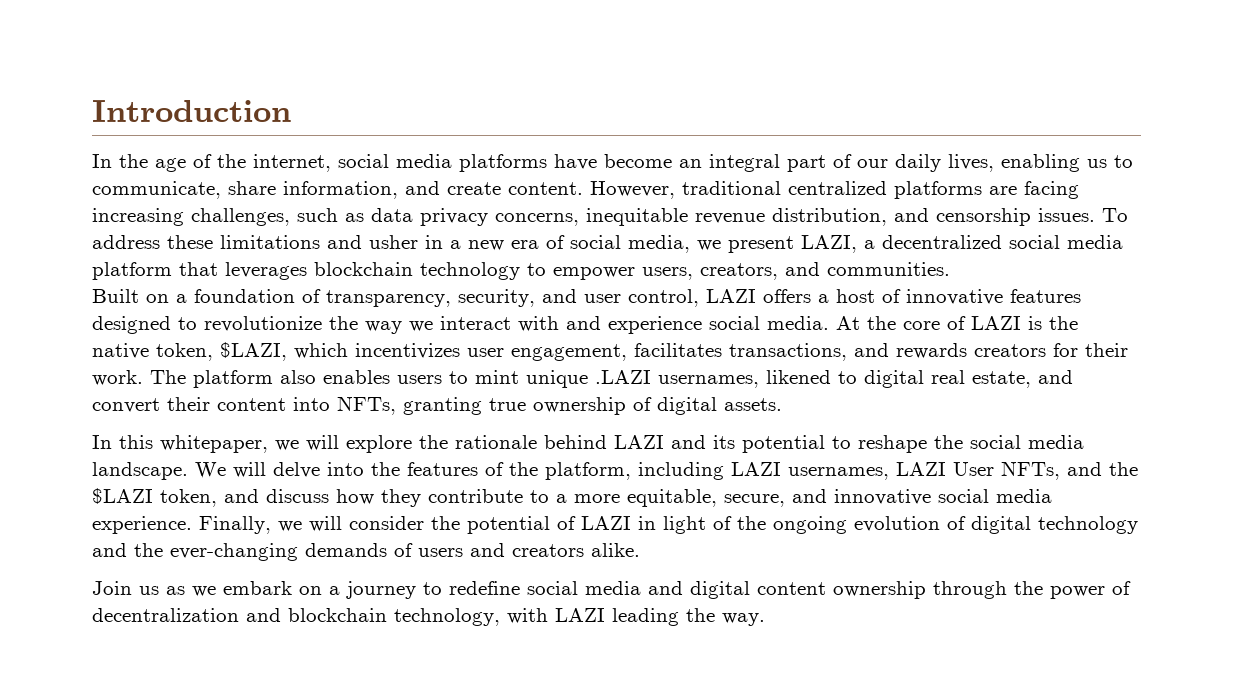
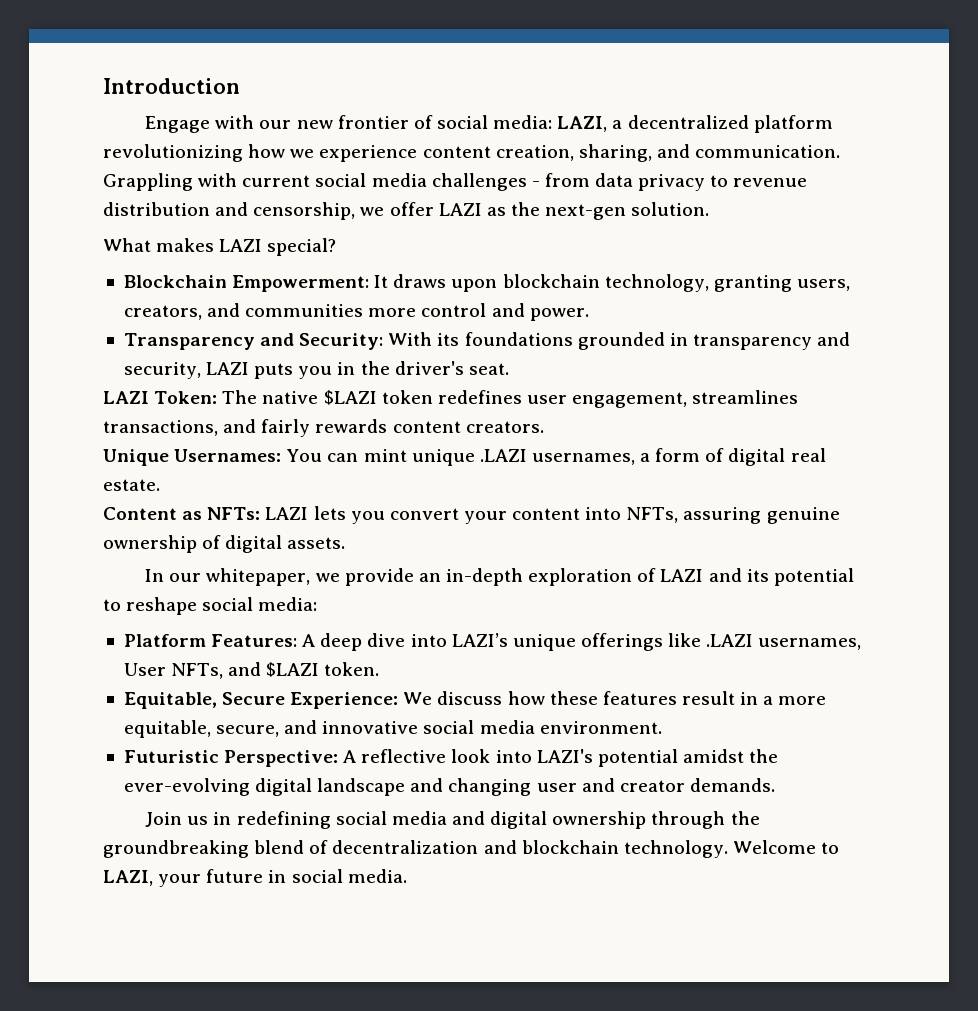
- In the age of the internet, social media platforms have become an integral part of our daily lives, enabling us to communicate, share information, and create content. However, traditional centralized platforms are facing increasing challenges, such as data privacy concerns, inequitable revenue distribution, and censorship issues. To address these limitations and usher in a new era of social media, we present LAZI, a decentralized social media platform that leverages blockchain technology to empower users, creators, and communities.
- Built on a foundation of transparency, security, and user control, LAZI offers a host of innovative features designed to revolutionize the way we interact with and experience social media. At the core of LAZI is the native token, $LAZI, which incentivizes user engagement, facilitates transactions, and rewards creators for their work. The platform also enables users to mint unique .LAZI usernames, likened to digital real estate, and convert their content into NFTs, granting true ownership of digital assets.
+ Engage with our new frontier of social media: LAZI, a decentralized platform revolutionizing how we experience content creation, sharing, and communication. Grappling with current social media challenges - from data privacy to revenue distribution and censorship, we offer LAZI as the next-gen solution.
+ What makes LAZI special?
+ Blockchain Empowerment: It draws upon blockchain technology, granting users, creators, and communities more control and power.
+ Transparency and Security: With its foundations grounded in transparency and security, LAZI puts you in the driver's seat.
+ LAZI Token: The native $LAZI token redefines user engagement, streamlines transactions, and fairly rewards content creators.
+ Unique Usernames: You can mint unique .LAZI usernames, a form of digital real estate.
+ Content as NFTs: LAZI lets you convert your content into NFTs, assuring genuine ownership of digital assets.
- In this whitepaper, we will explore the rationale behind LAZI and its potential to reshape the social media landscape. We will delve into the features of the platform, including LAZI usernames, LAZI User NFTs, and the $LAZI token, and discuss how they contribute to a more equitable, secure, and innovative social media experience. Finally, we will consider the potential of LAZI in light of the ongoing evolution of digital technology and the ever-changing demands of users and creators alike.
- Join us as we embark on a journey to redefine social media and digital content ownership through the power of decentralization and blockchain technology, with LAZI leading the way.
+ In our whitepaper, we provide an in-depth exploration of LAZI and its potential to reshape social media:
+ Platform Features: A deep dive into LAZI’s unique offerings like .LAZI usernames, User NFTs, and $LAZI token.
+ Equitable, Secure Experience: We discuss how these features result in a more equitable, secure, and innovative social media environment.
+ Futuristic Perspective: A reflective look into LAZI's potential amidst the ever-evolving digital landscape and changing user and creator demands.
+ Join us in redefining social media and digital ownership through the groundbreaking blend of decentralization and blockchain technology. Welcome to LAZI, your future in social media.

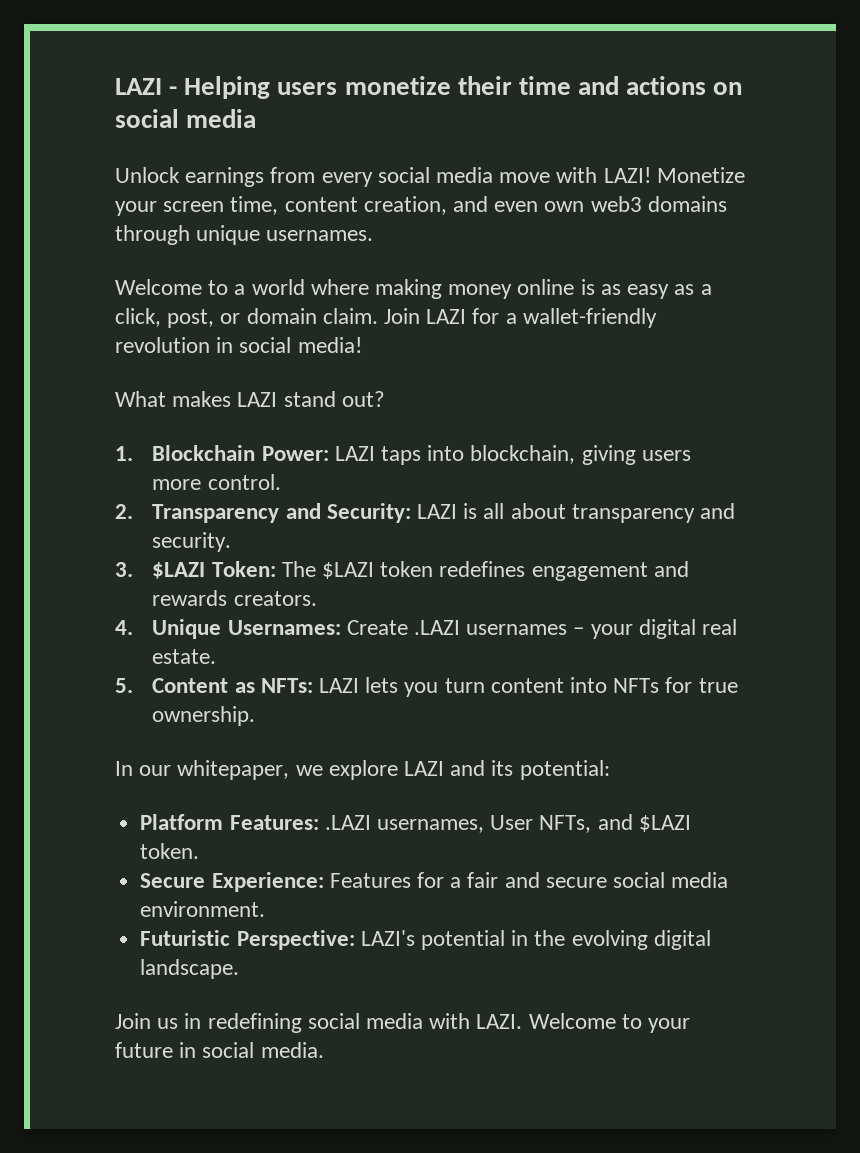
- Introduction
- Engage with our new frontier of social media: LAZI, a decentralized platform revolutionizing how we experience content creation, sharing, and communication. Grappling with current social media challenges - from data privacy to revenue distribution and censorship, we offer LAZI as the next-gen solution.
- What makes LAZI special?
- Blockchain Empowerment: It draws upon blockchain technology, granting users, creators, and communities more control and power.
- Transparency and Security: With its foundations grounded in transparency and security, LAZI puts you in the driver's seat.
- LAZI Token: The native $LAZI token redefines user engagement, streamlines transactions, and fairly rewards content creators.
+ LAZI - Helping users monetize their time and actions on social media
+ Unlock earnings from every social media move with LAZI! Monetize your screen time, content creation, and even own web3 domains through unique usernames.
+ Welcome to a world where making money online is as easy as a click, post, or domain claim. Join LAZI for a wallet-friendly revolution in social media!
+ What makes LAZI stand out?
+ 1. Blockchain Power: LAZI taps into blockchain, giving users more control.
+ 2. Transparency and Security: LAZI is all about transparency and security.
+ 3. $LAZI Token: The $LAZI token redefines engagement and rewards creators.
- Unique Usernames: You can mint unique .LAZI usernames, a form of digital real estate.
+ 4. Unique Usernames: Create .LAZI usernames – your digital real estate.
- Content as NFTs: LAZI lets you convert your content into NFTs, assuring genuine ownership of digital assets.
- In our whitepaper, we provide an in-depth exploration of LAZI and its potential to reshape social media:
- Platform Features: A deep dive into LAZI’s unique offerings like .LAZI usernames, User NFTs, and $LAZI token.
+ 5. Content as NFTs: LAZI lets you turn content into NFTs for true ownership.
+ In our whitepaper, we explore LAZI and its potential:
+ Platform Features: .LAZI usernames, User NFTs, and $LAZI token.
- Equitable, Secure Experience: We discuss how these features result in a more equitable, secure, and innovative social media environment.
+ Secure Experience: Features for a fair and secure social media environment.
- Futuristic Perspective: A reflective look into LAZI's potential amidst the ever-evolving digital landscape and changing user and creator demands.
+ Futuristic Perspective: LAZI's potential in the evolving digital landscape.
- Join us in redefining social media and digital ownership through the groundbreaking blend of decentralization and blockchain technology. Welcome to LAZI, your future in social media.
+ Join us in redefining social media with LAZI. Welcome to your future in social media.

